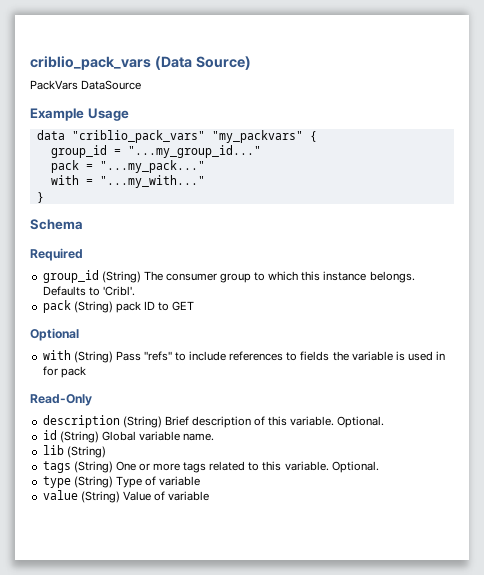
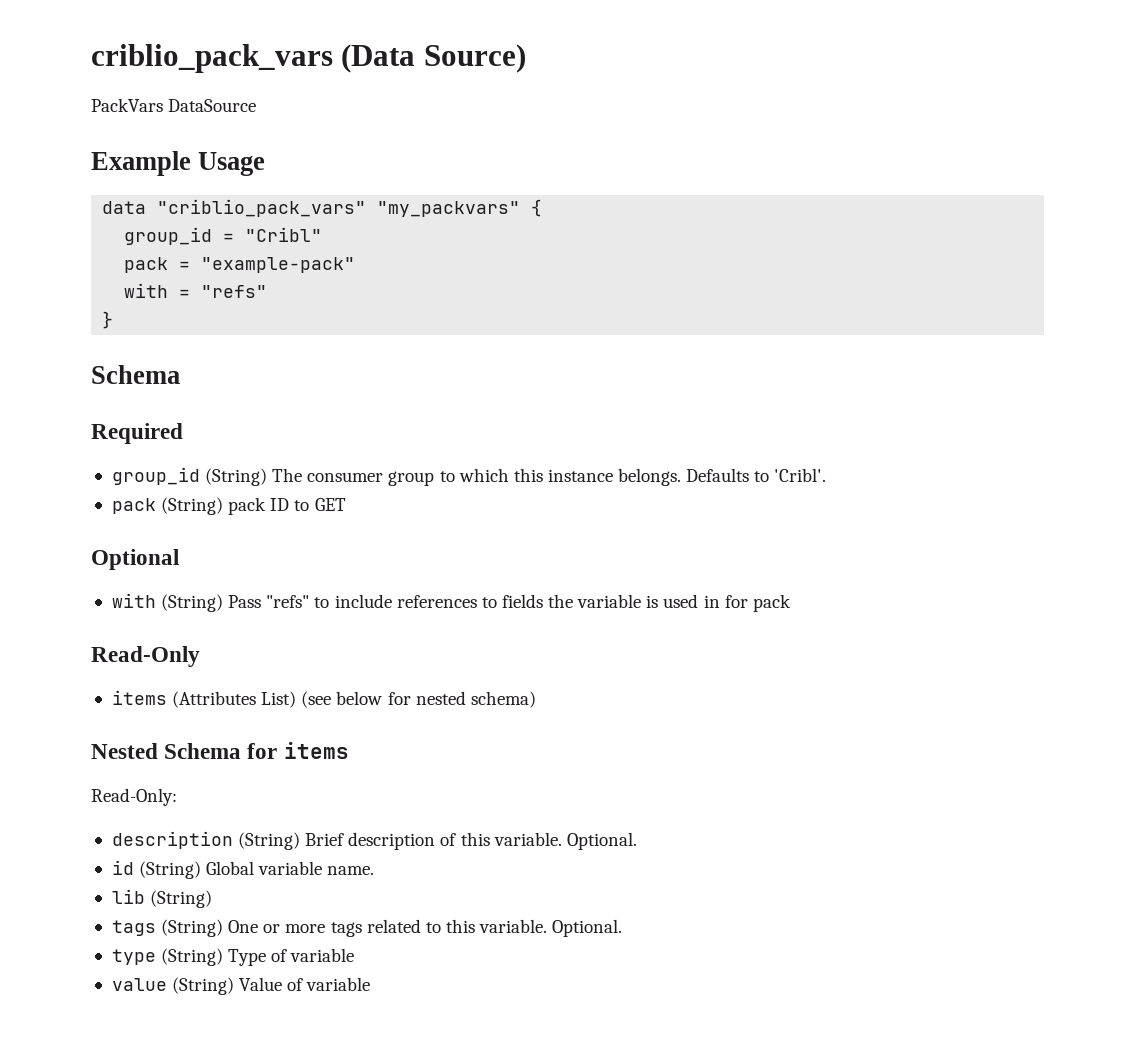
- group_id = "...my_group_id..."
+ group_id = "Cribl"
- pack = "...my_pack..."
+ pack = "example-pack"
- with = "...my_with..."
+ with = "refs"
+ items (Attributes List) (see below for nested schema)
+ Nested Schema for items
+ Read-Only:

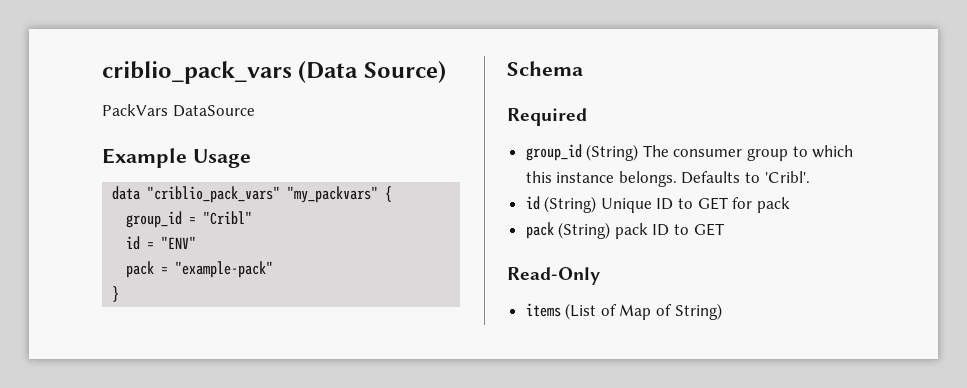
+ id = "ENV"
- with = "refs"
+ id (String) Unique ID to GET for pack
- Optional
- with (String) Pass "refs" to include references to fields the variable is used in for pack
  Read-Only
- items (Attributes List) (see below for nested schema)
- Nested Schema for items
- Read-Only:
- description (String) Brief description of this variable. Optional.
- id (String) Global variable name.
- lib (String)
- tags (String) One or more tags related to this variable. Optional.
- type (String) Type of variable
- value (String) Value of variable
+ items (List of Map of String)

